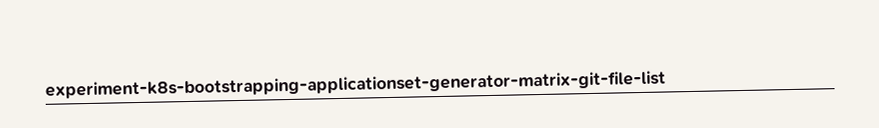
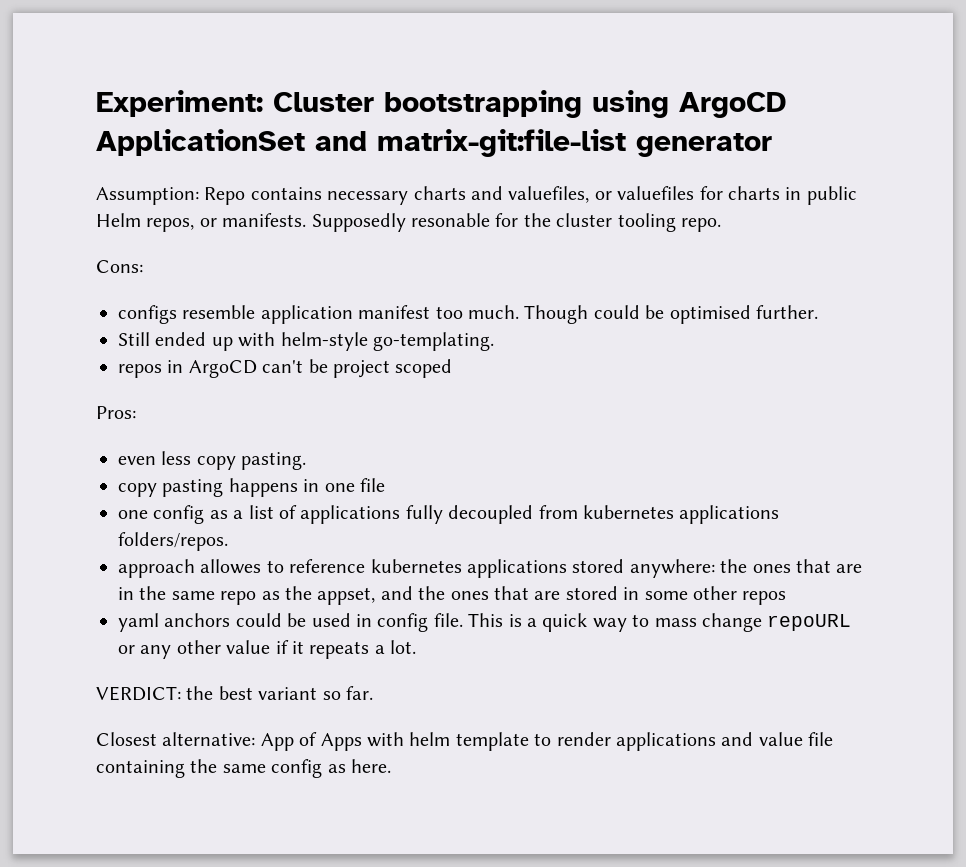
- experiment-k8s-bootstrapping-applicationset-generator-matrix-git-file-list
+ Experiment: Cluster bootstrapping using ArgoCD ApplicationSet and matrix-git:file-list generator
+ Assumption: Repo contains necessary charts and valuefiles, or valuefiles for charts in public Helm repos, or manifests. Supposedly resonable for the cluster tooling repo.
+ Cons:
+ configs resemble application manifest too much. Though could be optimised further.
+ Still ended up with helm-style go-templating.
+ repos in ArgoCD can't be project scoped
+ Pros:
+ even less copy pasting.
+ copy pasting happens in one file
+ one config as a list of applications fully decoupled from kubernetes applications folders/repos.
+ approach allowes to reference kubernetes applications stored anywhere: the ones that are in the same repo as the appset, and the ones that are stored in some other repos
+ yaml anchors could be used in config file. This is a quick way to mass change repoURL or any other value if it repeats a lot.
+ VERDICT: the best variant so far.
+ Closest alternative: App of Apps with helm template to render applications and value file containing the same config as here.

